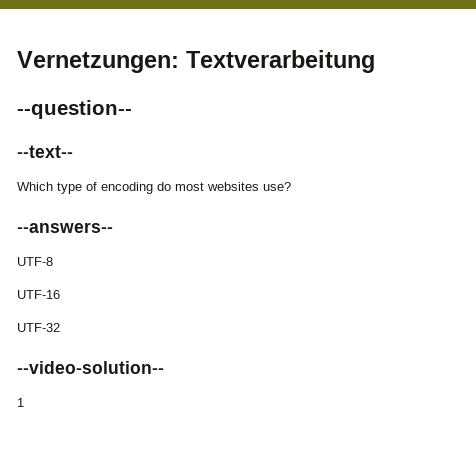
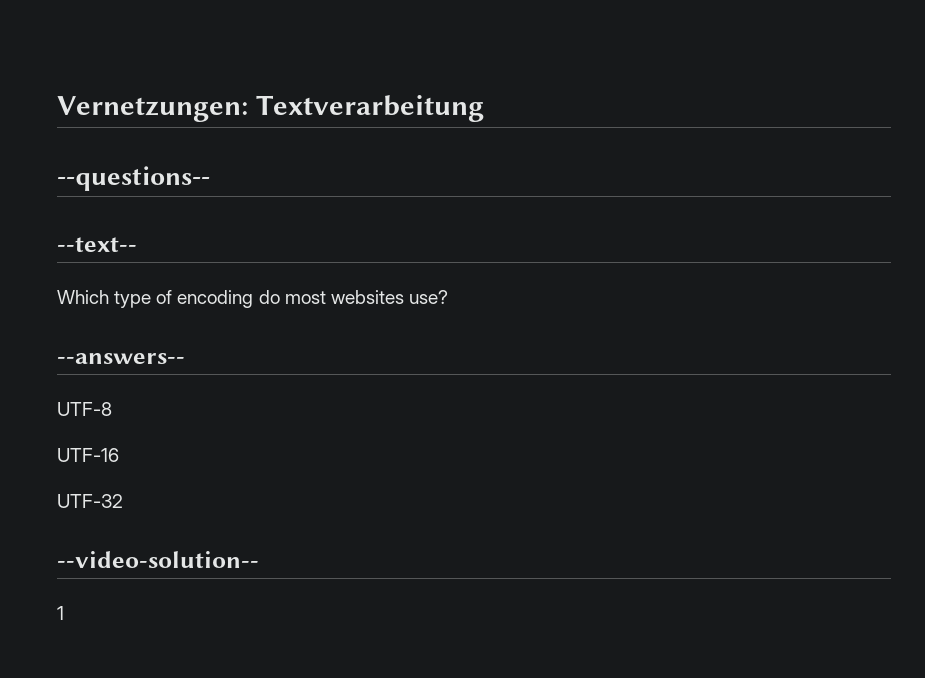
- --question--
+ --questions--

